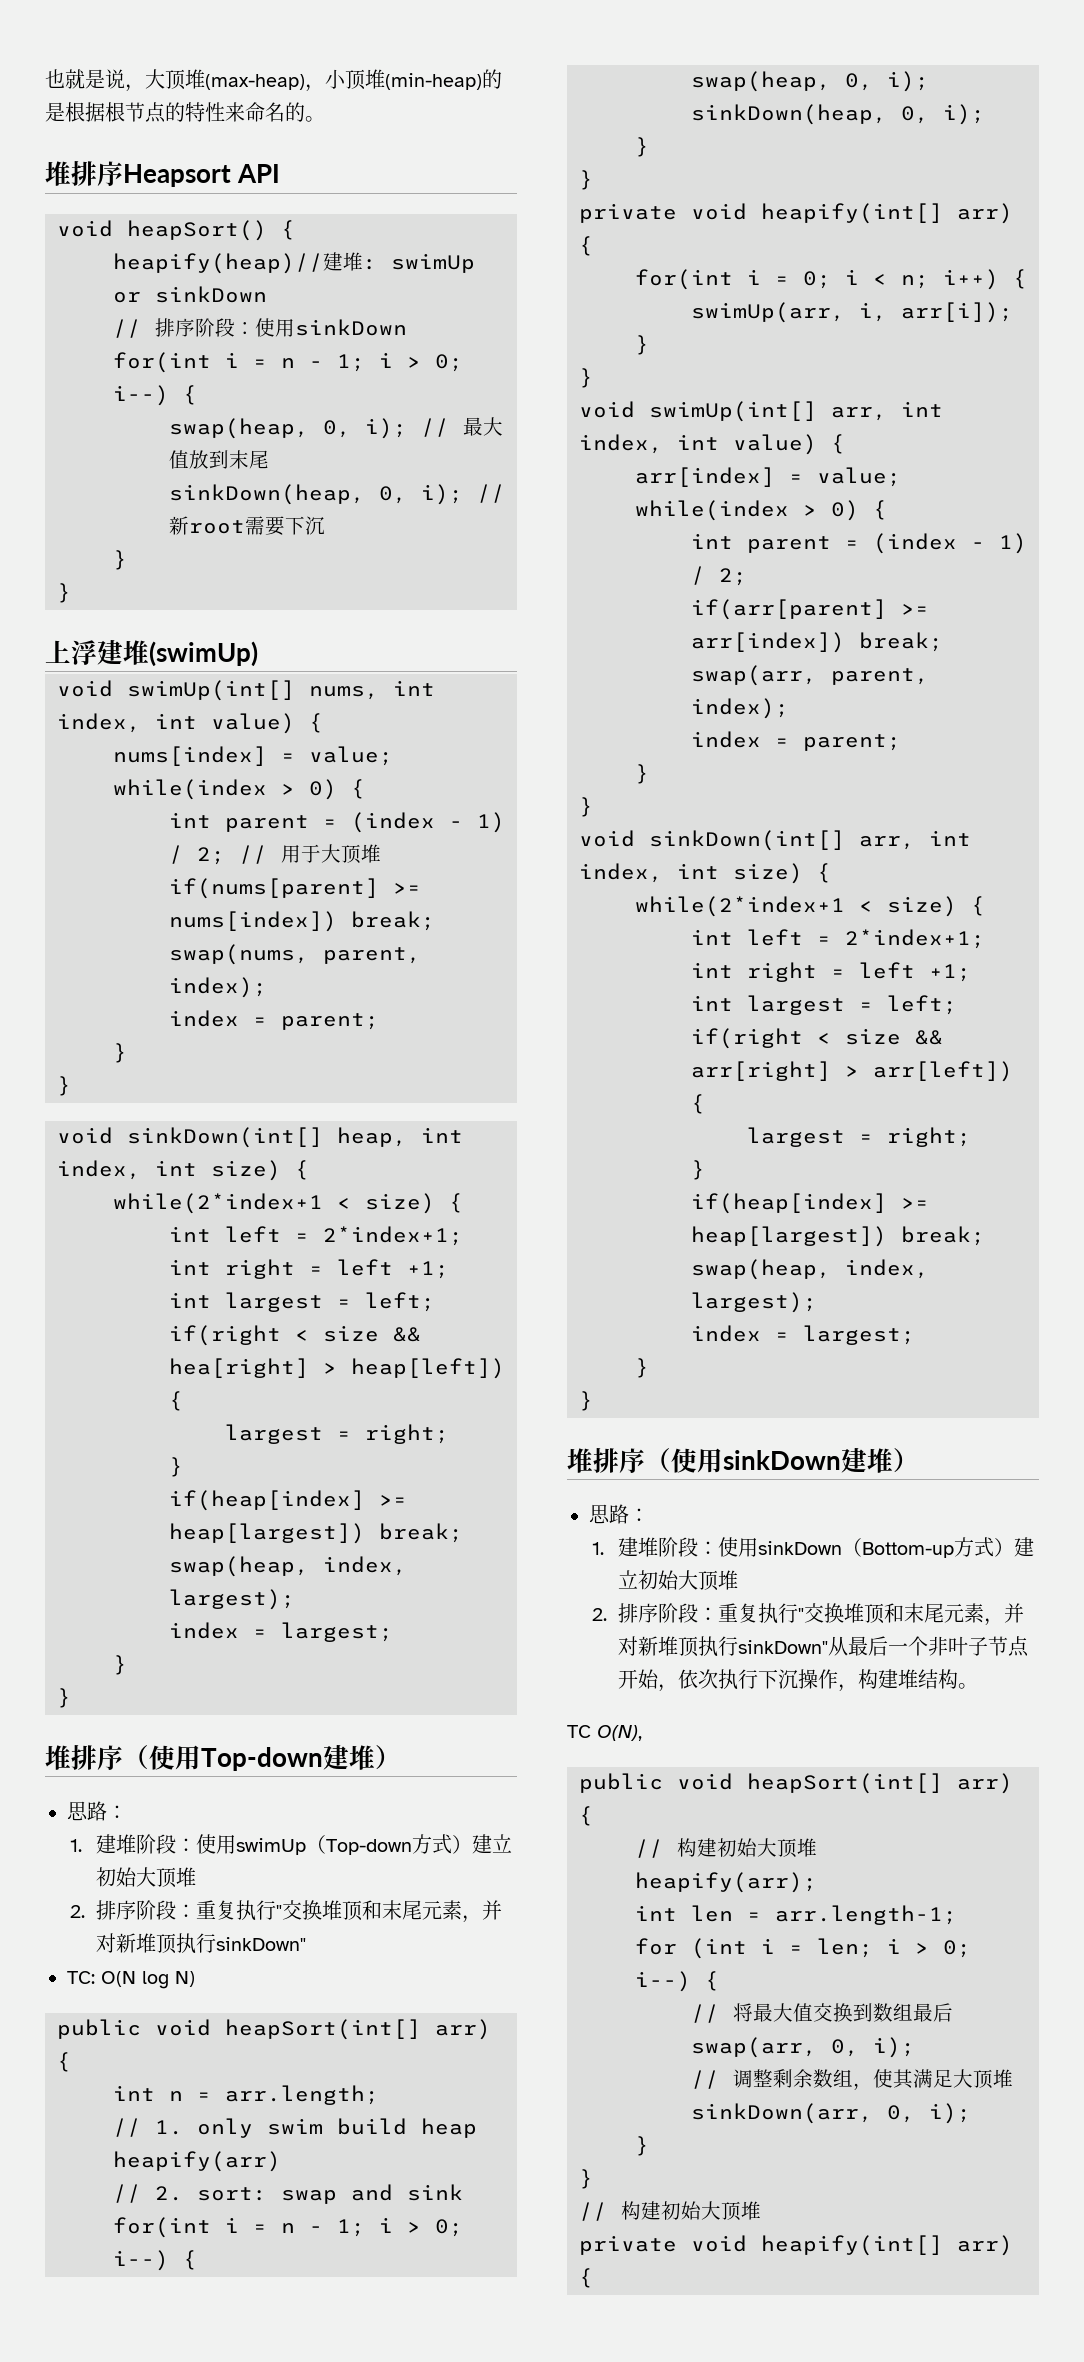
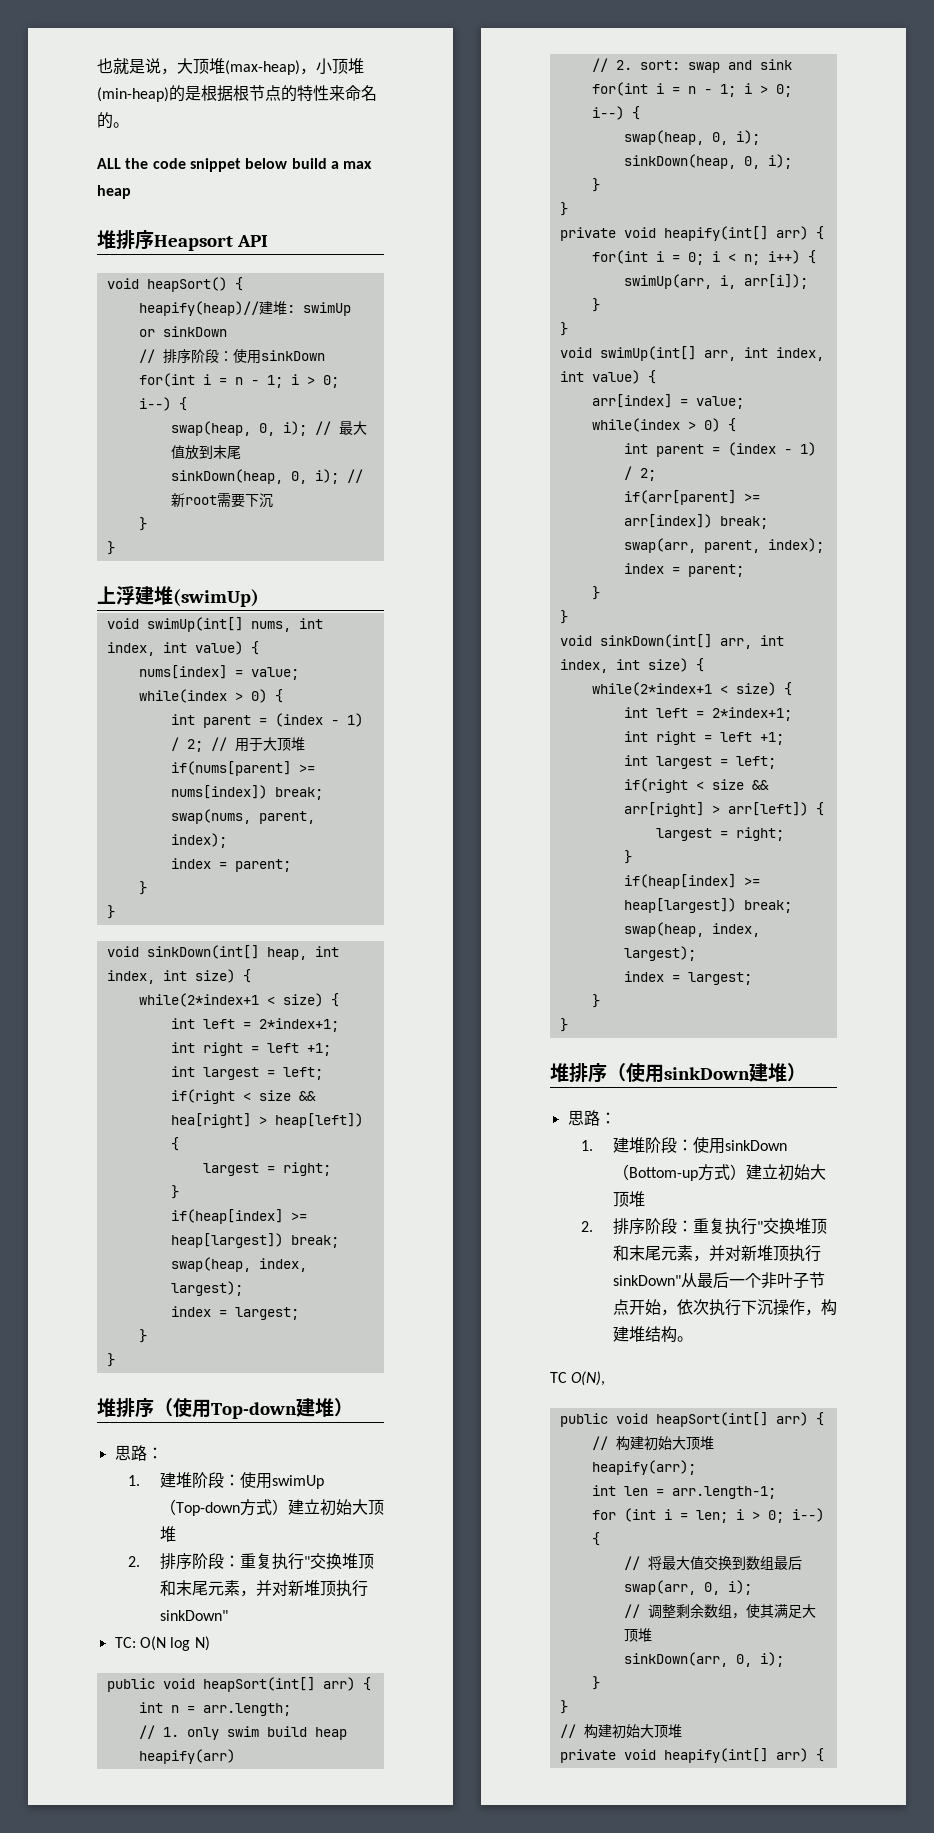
+ ALL the code snippet below build a max heap

